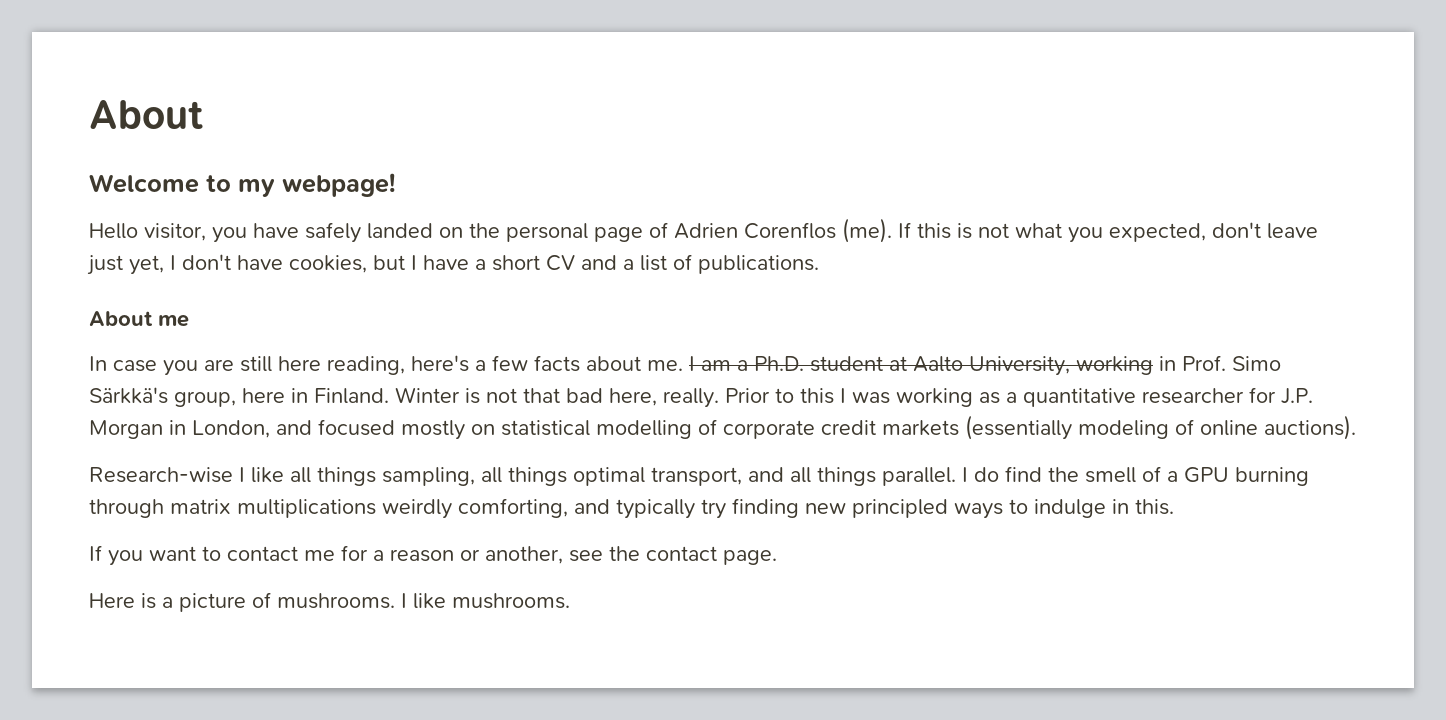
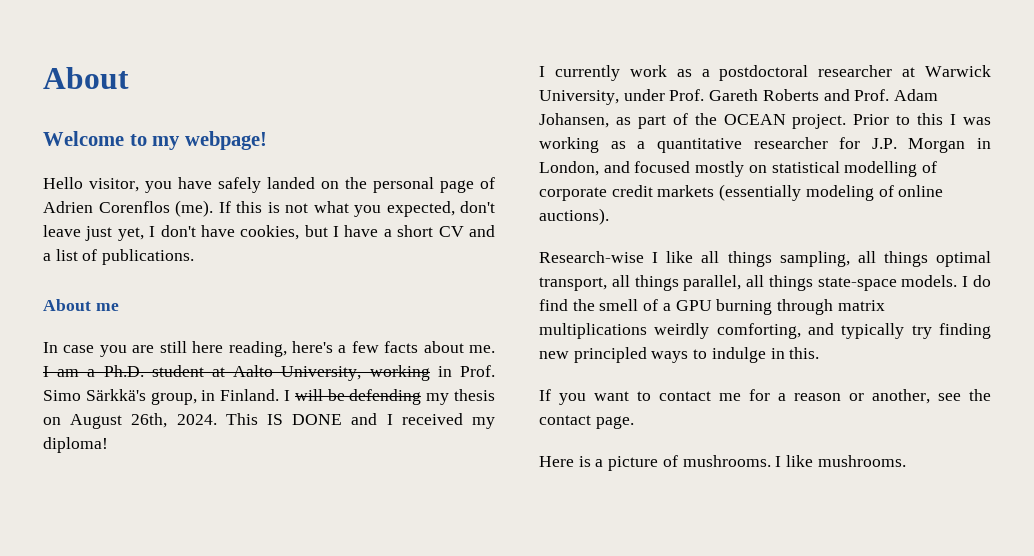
- I am a Ph.D. student at Aalto University, working in Prof. Simo Särkkä's group, here in Finland.
+ I am a Ph.D. student at Aalto University, working in Prof. Simo Särkkä's group, in Finland.
- Winter is not that bad here, really.
+ I will be defending my thesis on August 26th, 2024. This IS DONE and I received my diploma!
+ I currently work as a postdoctoral researcher at Warwick University, under Prof. Gareth Roberts and Prof. Adam Johansen, as part of the OCEAN project.
- Research-wise I like all things sampling, all things optimal transport, and all things parallel.
+ Research-wise I like all things sampling, all things optimal transport, all things parallel, all things state-space models.

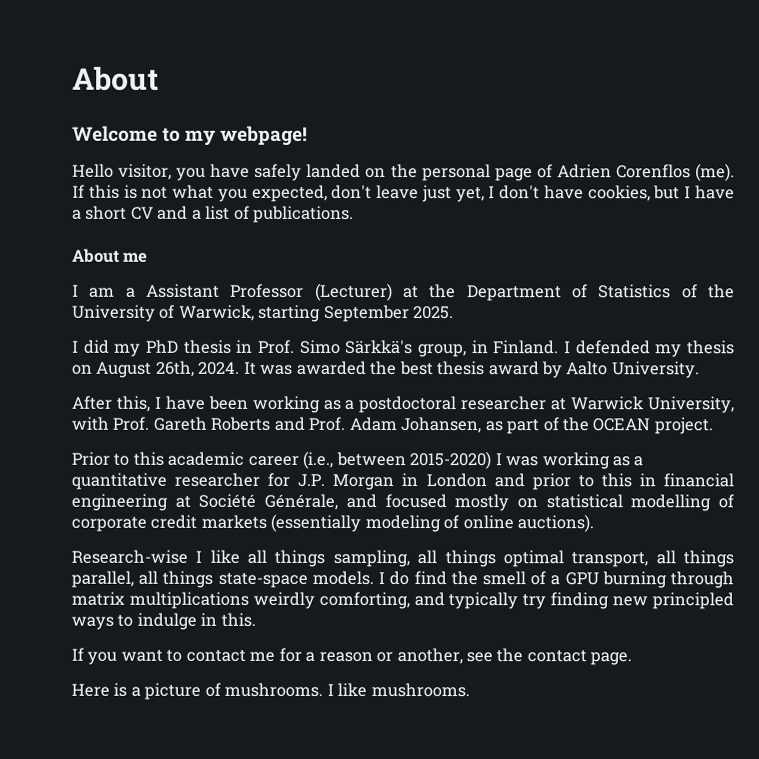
- In case you are still here reading, here's a few facts about me. I am a Ph.D. student at Aalto University, working in Prof. Simo Särkkä's group, in Finland.
+ I am a Assistant Professor (Lecturer) at the Department of Statistics of the University of Warwick, starting September 2025.
+ I did my PhD thesis in Prof. Simo Särkkä's group, in Finland.
- I will be defending my thesis on August 26th, 2024.
+ I defended my thesis on August 26th, 2024.
- This IS DONE and I received my diploma!
- I currently work as a postdoctoral researcher at Warwick University, under Prof. Gareth Roberts and Prof. Adam Johansen, as part of the OCEAN project. Prior to this I was working as a quantitative researcher for J.P. Morgan in London, and focused mostly on statistical modelling of corporate credit markets (essentially modeling of online auctions).
+ It was awarded the best thesis award by Aalto University.
+ After this, I have been working as a postdoctoral researcher at Warwick University, with Prof. Gareth Roberts and Prof. Adam Johansen, as part of the OCEAN project.
+ Prior to this academic career (i.e., between 2015-2020) I was working as a quantitative researcher for J.P. Morgan in London and prior to this in financial engineering at Société Générale, and focused mostly on statistical modelling of corporate credit markets (essentially modeling of online auctions).

